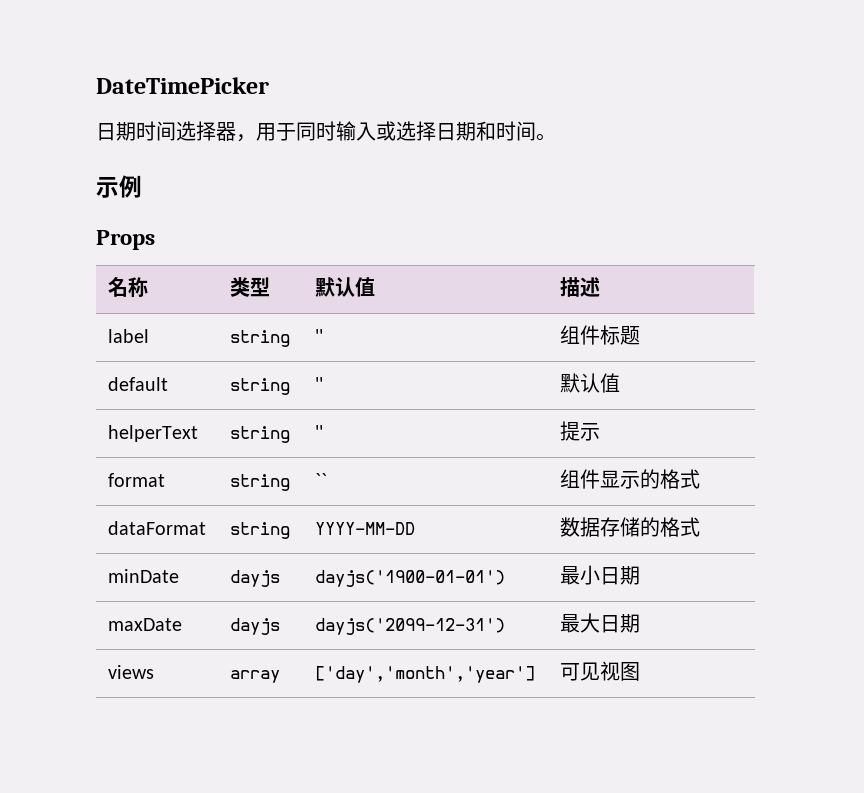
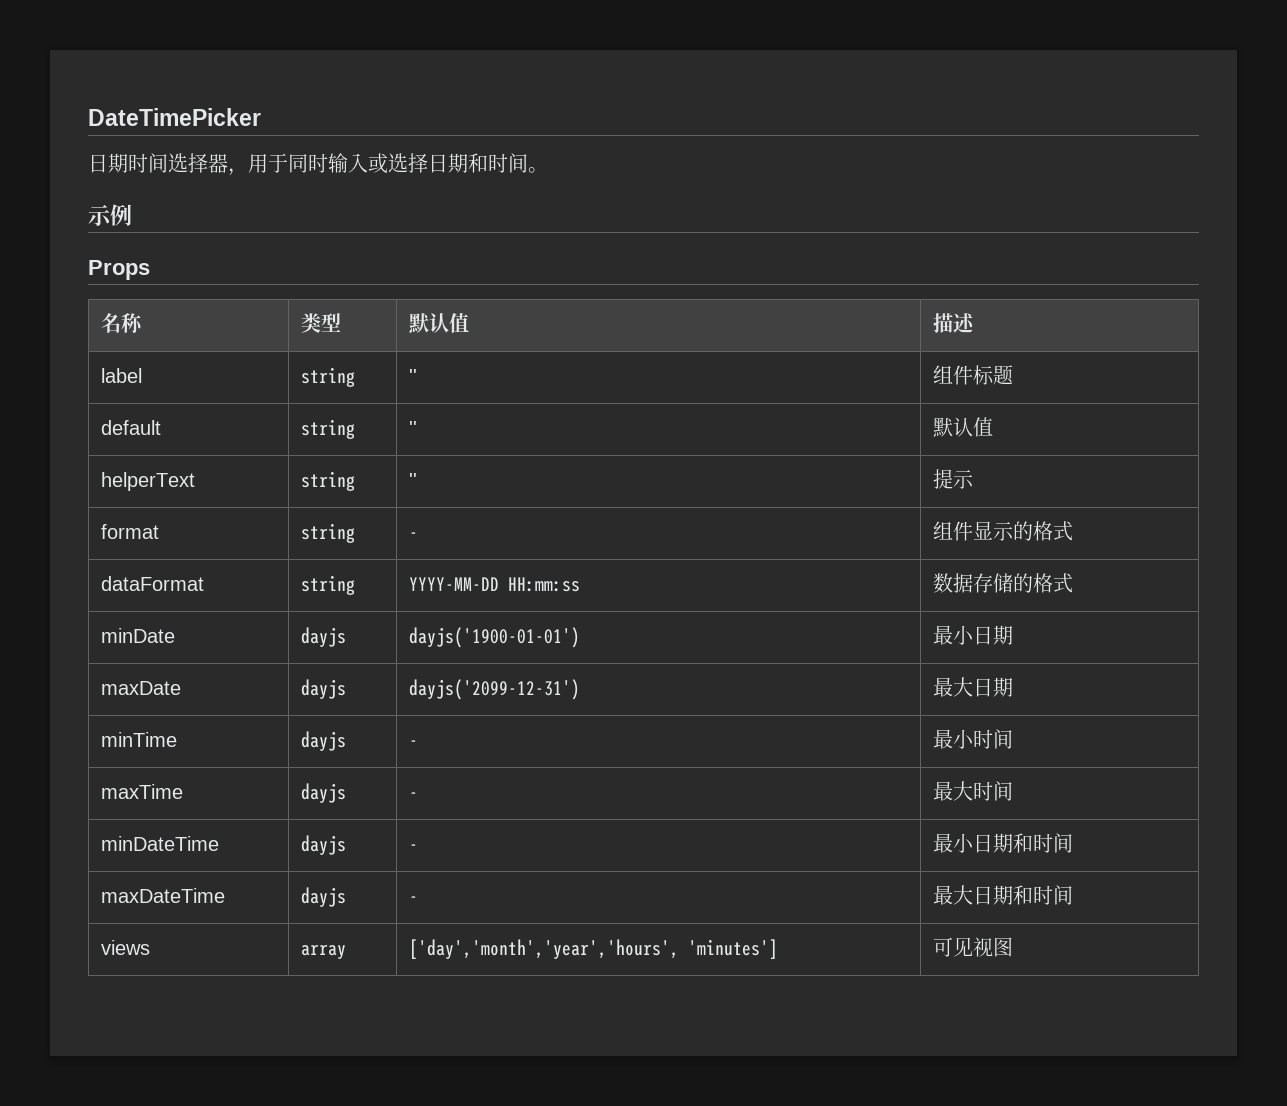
- format | string | `` | 组件显示的格式
+ format | string | - | 组件显示的格式
- dataFormat | string | YYYY-MM-DD | 数据存储的格式
+ dataFormat | string | YYYY-MM-DD HH:mm:ss | 数据存储的格式
+ minTime | dayjs | - | 最小时间
+ maxTime | dayjs | - | 最大时间
+ minDateTime | dayjs | - | 最小日期和时间
+ maxDateTime | dayjs | - | 最大日期和时间
- views | array | ['day','month','year'] | 可见视图
+ views | array | ['day','month','year','hours', 'minutes'] | 可见视图

